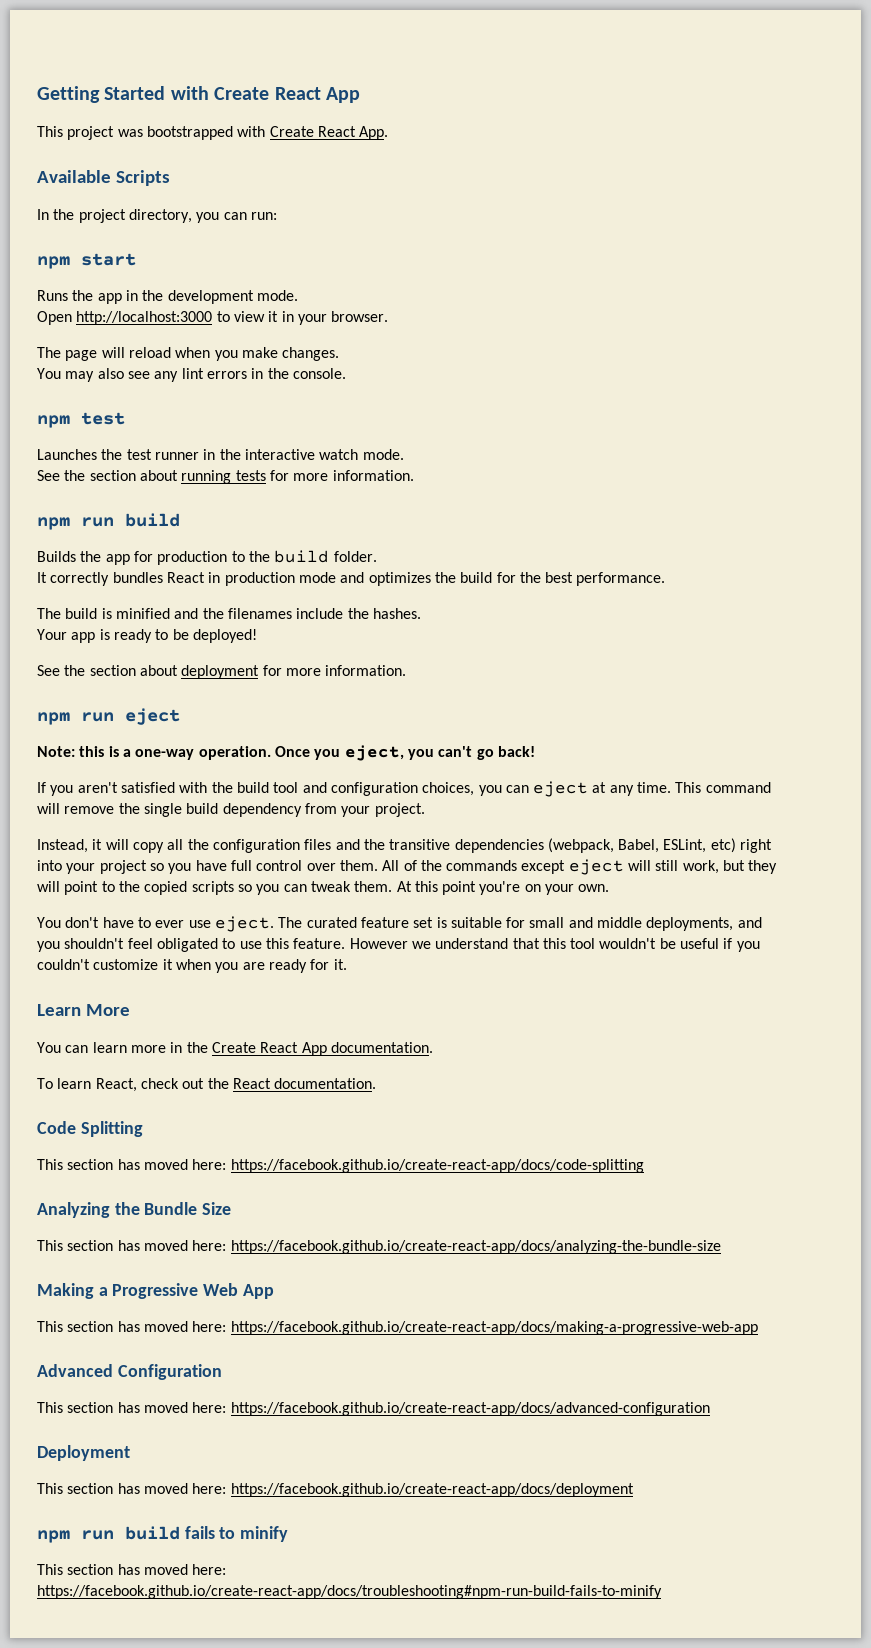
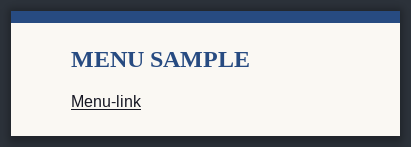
- Getting Started with Create React App
- This project was bootstrapped with Create React App.
- Available Scripts
- In the project directory, you can run:
- npm start
- Runs the app in the development mode.
- Open http://localhost:3000 to view it in your browser.
- The page will reload when you make changes.
- You may also see any lint errors in the console.
- npm test
- Launches the test runner in the interactive watch mode.
- See the section about running tests for more information.
- npm run build
- Builds the app for production to the build folder.
- It correctly bundles React in production mode and optimizes the build for the best performance.
- The build is minified and the filenames include the hashes.
- Your app is ready to be deployed!
- See the section about deployment for more information.
- npm run eject
- Note: this is a one-way operation. Once you eject, you can't go back!
- If you aren't satisfied with the build tool and configuration choices, you can eject at any time. This command will remove the single build dependency from your project.
- Instead, it will copy all the configuration files and the transitive dependencies (webpack, Babel, ESLint, etc) right into your project so you have full control over them. All of the commands except eject will still work, but they will point to the copied scripts so you can tweak them. At this point you're on your own.
- You don't have to ever use eject. The curated feature set is suitable for small and middle deployments, and you shouldn't feel obligated to use this feature. However we understand that this tool wouldn't be useful if you couldn't customize it when you are ready for it.
- Learn More
- You can learn more in the Create React App documentation.
- To learn React, check out the React documentation.
- Code Splitting
- This section has moved here: https://facebook.github.io/create-react-app/docs/code-splitting
- Analyzing the Bundle Size
- This section has moved here: https://facebook.github.io/create-react-app/docs/analyzing-the-bundle-size
- Making a Progressive Web App
- This section has moved here: https://facebook.github.io/create-react-app/docs/making-a-progressive-web-app
- Advanced Configuration
- This section has moved here: https://facebook.github.io/create-react-app/docs/advanced-configuration
- Deployment
- This section has moved here: https://facebook.github.io/create-react-app/docs/deployment
- npm run build fails to minify
- This section has moved here: https://facebook.github.io/create-react-app/docs/troubleshooting#npm-run-build-fails-to-minify
+ MENU SAMPLE
+ Menu-link

